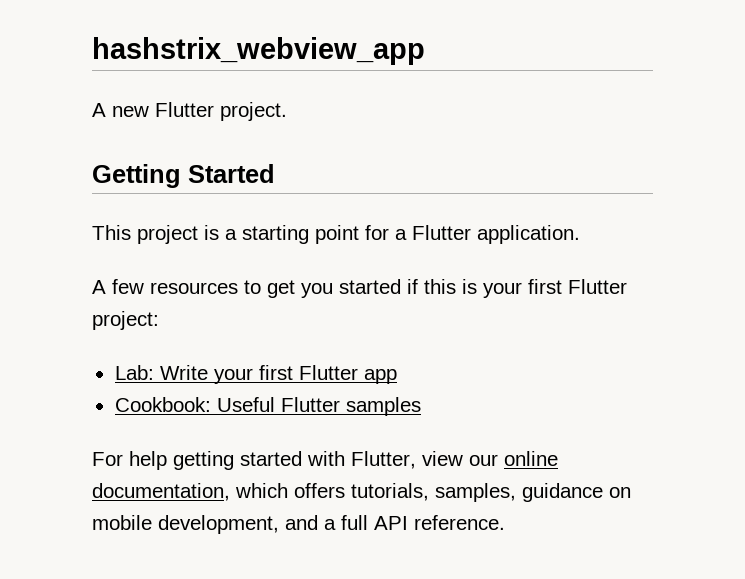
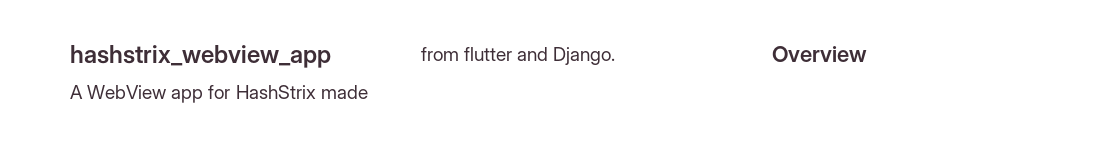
- A new Flutter project.
- Getting Started
- This project is a starting point for a Flutter application.
- A few resources to get you started if this is your first Flutter project:
- Lab: Write your first Flutter app
- Cookbook: Useful Flutter samples
- For help getting started with Flutter, view our online documentation, which offers tutorials, samples, guidance on mobile development, and a full API reference.
+ A WebView app for HashStrix made from flutter and Django.
+ Overview

